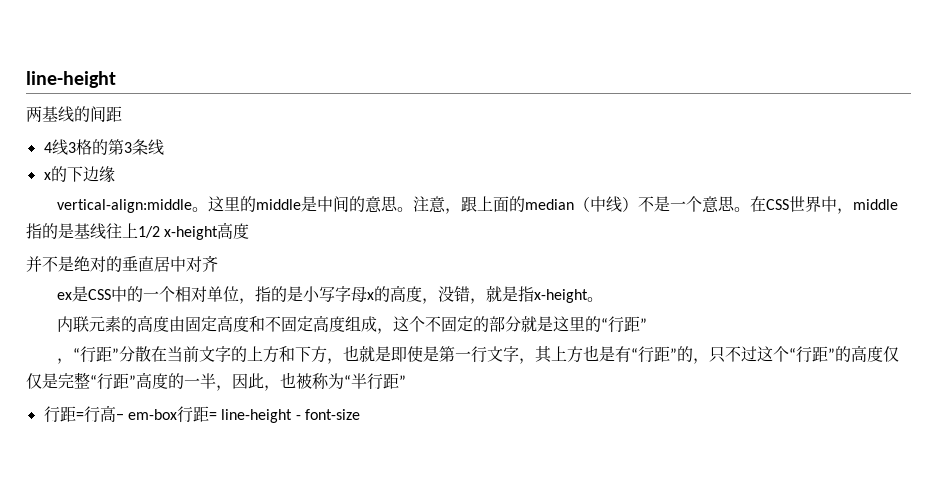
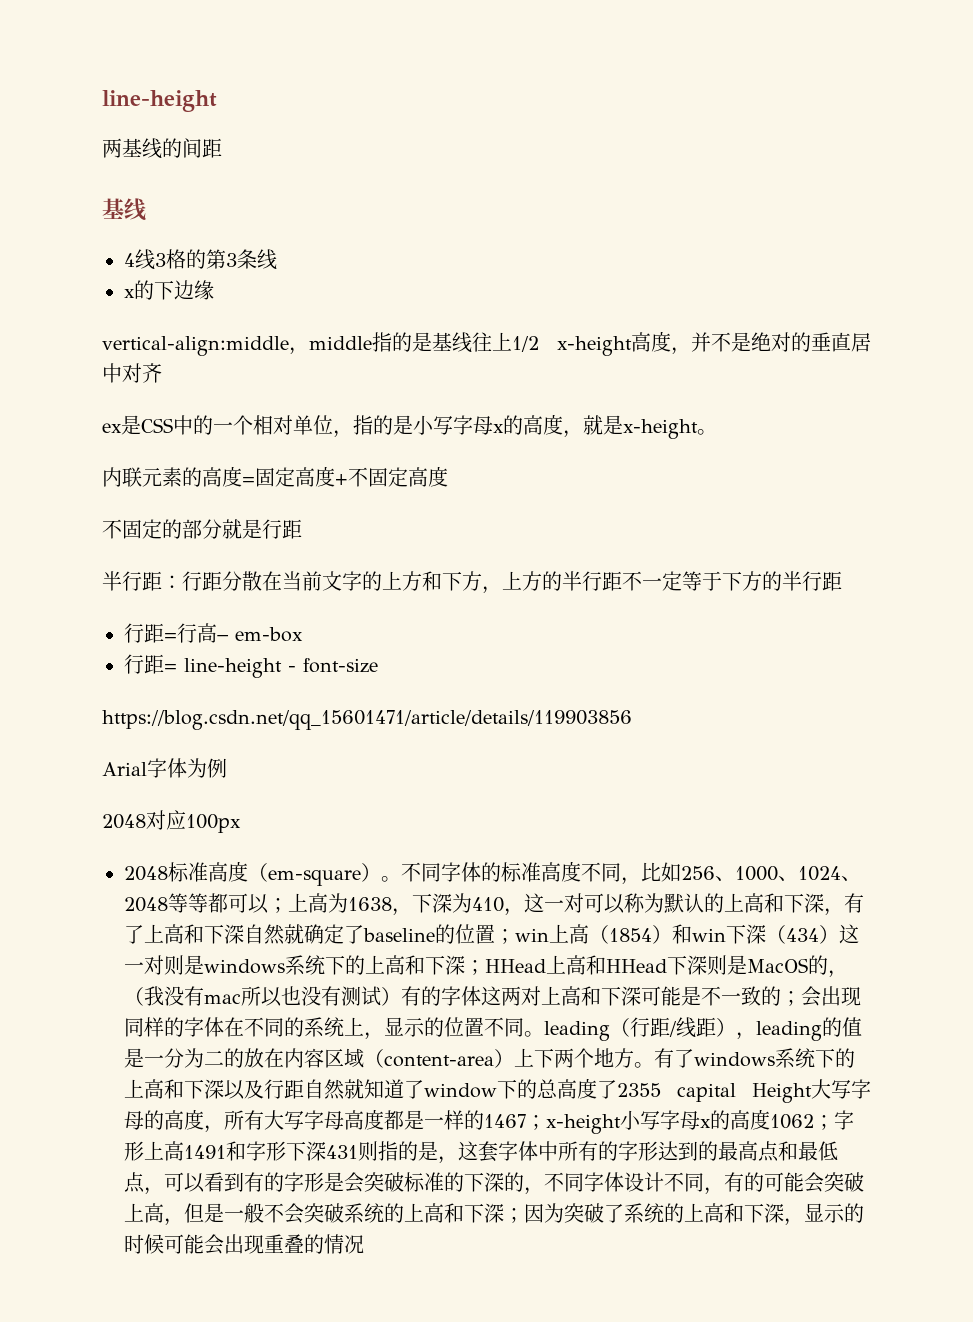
  两基线的间距
+ 基线
- vertical-align:middle。这里的middle是中间的意思。注意，跟上面的median（中线）不是一个意思。在CSS世界中，middle指的是基线往上1/2 x-height高度
- 并不是绝对的垂直居中对齐
+ vertical-align:middle，middle指的是基线往上1/2 x-height高度，并不是绝对的垂直居中对齐
- ex是CSS中的一个相对单位，指的是小写字母x的高度，没错，就是指x-height。
+ ex是CSS中的一个相对单位，指的是小写字母x的高度，就是x-height。
- 内联元素的高度由固定高度和不固定高度组成，这个不固定的部分就是这里的“行距”
- ，“行距”分散在当前文字的上方和下方，也就是即使是第一行文字，其上方也是有“行距”的，只不过这个“行距”的高度仅仅是完整“行距”高度的一半，因此，也被称为“半行距”
+ 内联元素的高度=固定高度+不固定高度
+ 不固定的部分就是行距
+ 半行距：行距分散在当前文字的上方和下方，上方的半行距不一定等于下方的半行距
- 行距=行高− em-box行距= line-height - font-size
+ 行距=行高− em-box
+ 行距= line-height - font-size
+ https://blog.csdn.net/qq_15601471/article/details/119903856
+ Arial字体为例
+ 2048对应100px
+ 2048标准高度（em-square）。不同字体的标准高度不同，比如256、1000、1024、2048等等都可以；上高为1638，下深为410，这一对可以称为默认的上高和下深，有了上高和下深自然就确定了baseline的位置；win上高（1854）和win下深（434）这一对则是windows系统下的上高和下深；HHead上高和HHead下深则是MacOS的，（我没有mac所以也没有测试）有的字体这两对上高和下深可能是不一致的；会出现同样的字体在不同的系统上，显示的位置不同。leading（行距/线距），leading的值是一分为二的放在内容区域（content-area）上下两个地方。有了windows系统下的上高和下深以及行距自然就知道了window下的总高度了2355 capital Height大写字母的高度，所有大写字母高度都是一样的1467；x-height小写字母x的高度1062；字形上高1491和字形下深431则指的是，这套字体中所有的字形达到的最高点和最低点，可以看到有的字形是会突破标准的下深的，不同字体设计不同，有的可能会突破上高，但是一般不会突破系统的上高和下深；因为突破了系统的上高和下深，显示的时候可能会出现重叠的情况

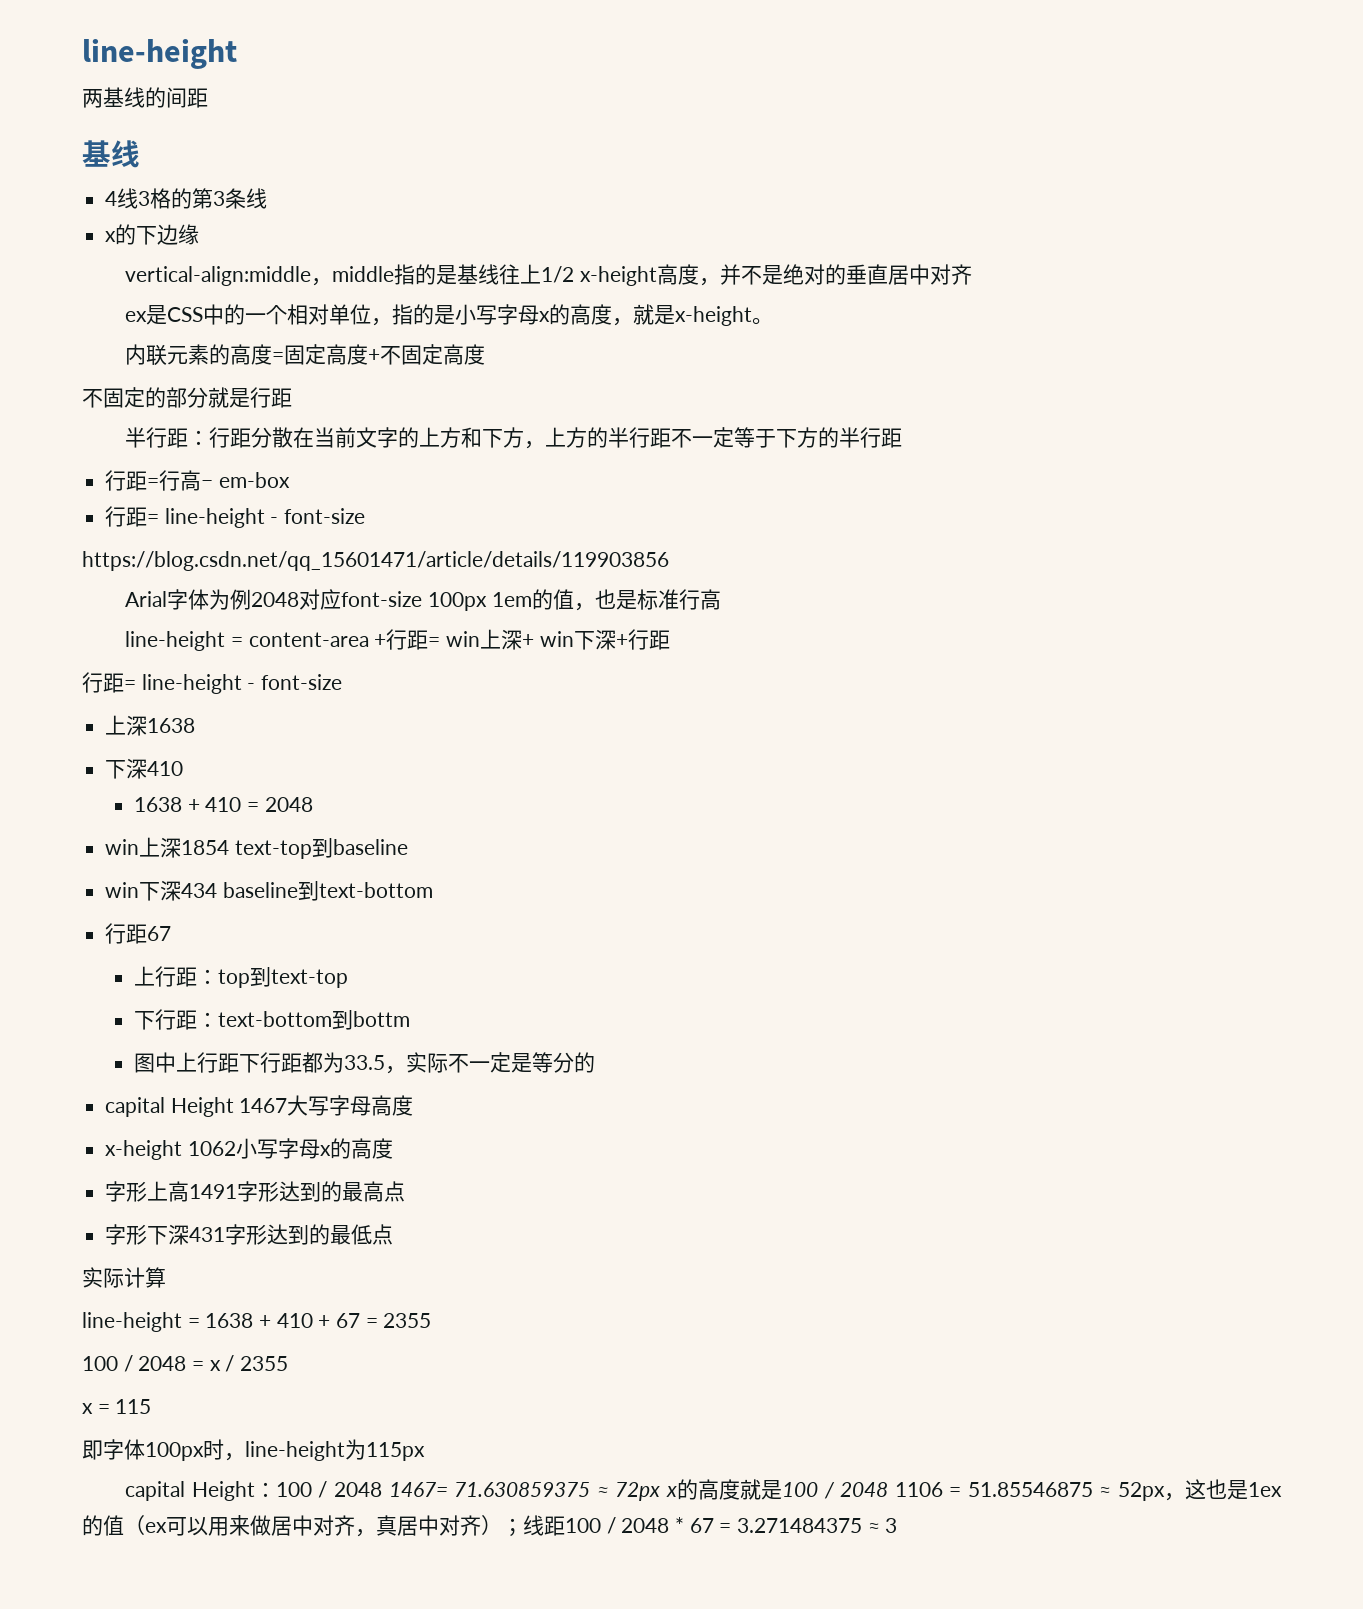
- Arial字体为例
- 2048对应100px
- 2048标准高度（em-square）。不同字体的标准高度不同，比如256、1000、1024、2048等等都可以；上高为1638，下深为410，这一对可以称为默认的上高和下深，有了上高和下深自然就确定了baseline的位置；win上高（1854）和win下深（434）这一对则是windows系统下的上高和下深；HHead上高和HHead下深则是MacOS的，（我没有mac所以也没有测试）有的字体这两对上高和下深可能是不一致的；会出现同样的字体在不同的系统上，显示的位置不同。leading（行距/线距），leading的值是一分为二的放在内容区域（content-area）上下两个地方。有了windows系统下的上高和下深以及行距自然就知道了window下的总高度了2355 capital Height大写字母的高度，所有大写字母高度都是一样的1467；x-height小写字母x的高度1062；字形上高1491和字形下深431则指的是，这套字体中所有的字形达到的最高点和最低点，可以看到有的字形是会突破标准的下深的，不同字体设计不同，有的可能会突破上高，但是一般不会突破系统的上高和下深；因为突破了系统的上高和下深，显示的时候可能会出现重叠的情况
+ Arial字体为例2048对应font-size 100px 1em的值，也是标准行高
+ line-height = content-area +行距= win上深+ win下深+行距
+ 行距= line-height - font-size
+ 上深1638
+ 下深410
+ 1638 + 410 = 2048
+ win上深1854 text-top到baseline
+ win下深434 baseline到text-bottom
+ 行距67
+ 上行距：top到text-top
+ 下行距：text-bottom到bottm
+ 图中上行距下行距都为33.5，实际不一定是等分的
+ capital Height 1467大写字母高度
+ x-height 1062小写字母x的高度
+ 字形上高1491字形达到的最高点
+ 字形下深431字形达到的最低点
+ 实际计算
+ line-height = 1638 + 410 + 67 = 2355
+ 100 / 2048 = x / 2355
+ x = 115
+ 即字体100px时，line-height为115px
+ capital Height：100 / 2048 1467= 71.630859375 ≈ 72px x的高度就是100 / 2048 1106 = 51.85546875 ≈ 52px，这也是1ex的值（ex可以用来做居中对齐，真居中对齐）；线距100 / 2048 * 67 = 3.271484375 ≈ 3

